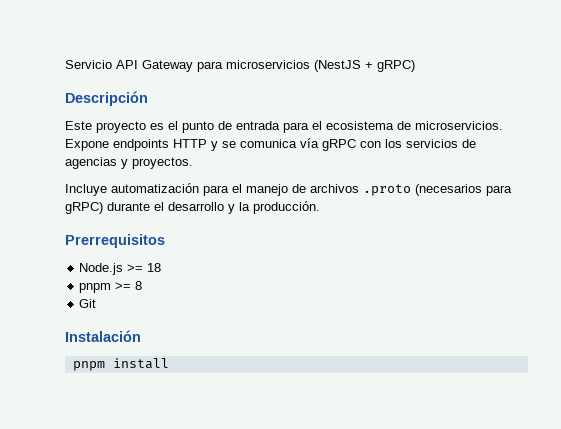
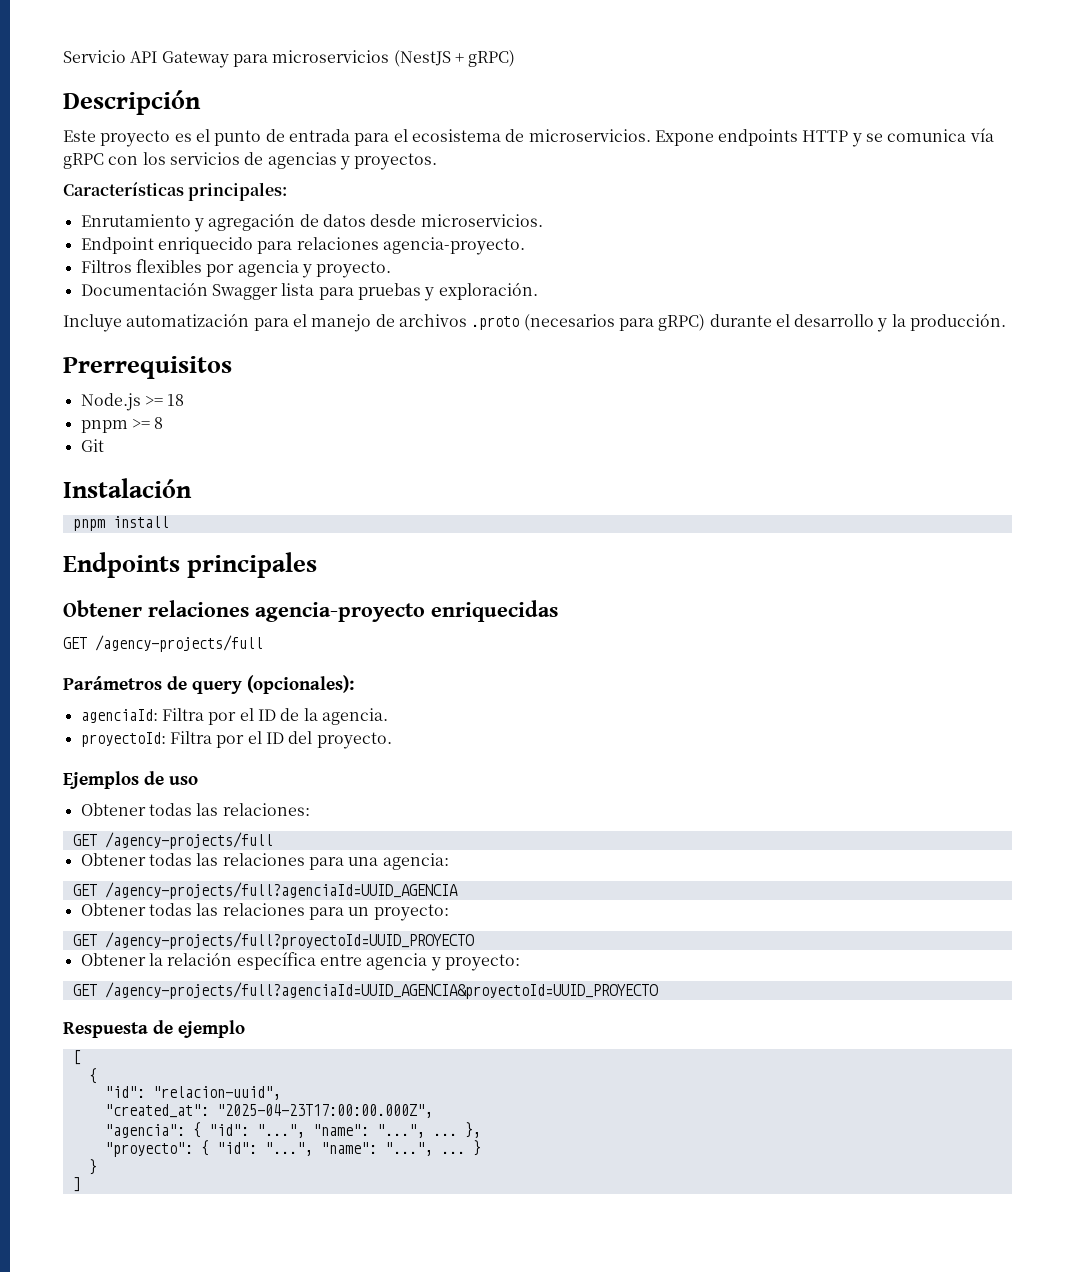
+ Características principales:
+ Enrutamiento y agregación de datos desde microservicios.
+ Endpoint enriquecido para relaciones agencia-proyecto.
+ Filtros flexibles por agencia y proyecto.
+ Documentación Swagger lista para pruebas y exploración.
+ Endpoints principales
+ Obtener relaciones agencia-proyecto enriquecidas
+ GET /agency-projects/full
+ Parámetros de query (opcionales):
+ agenciaId: Filtra por el ID de la agencia.
+ proyectoId: Filtra por el ID del proyecto.
+ Ejemplos de uso
+ Obtener todas las relaciones:
+ GET /agency-projects/full
+ Obtener todas las relaciones para una agencia:
+ GET /agency-projects/full?agenciaId=UUID_AGENCIA
+ Obtener todas las relaciones para un proyecto:
+ GET /agency-projects/full?proyectoId=UUID_PROYECTO
+ Obtener la relación específica entre agencia y proyecto:
+ GET /agency-projects/full?agenciaId=UUID_AGENCIA&proyectoId=UUID_PROYECTO
+ Respuesta de ejemplo
+ [
+ {
+ "id": "relacion-uuid",
+ "created_at": "2025-04-23T17:00:00.000Z",
+ "agencia": { "id": "...", "name": "...", ... },
+ "proyecto": { "id": "...", "name": "...", ... }
+ }
+ ]

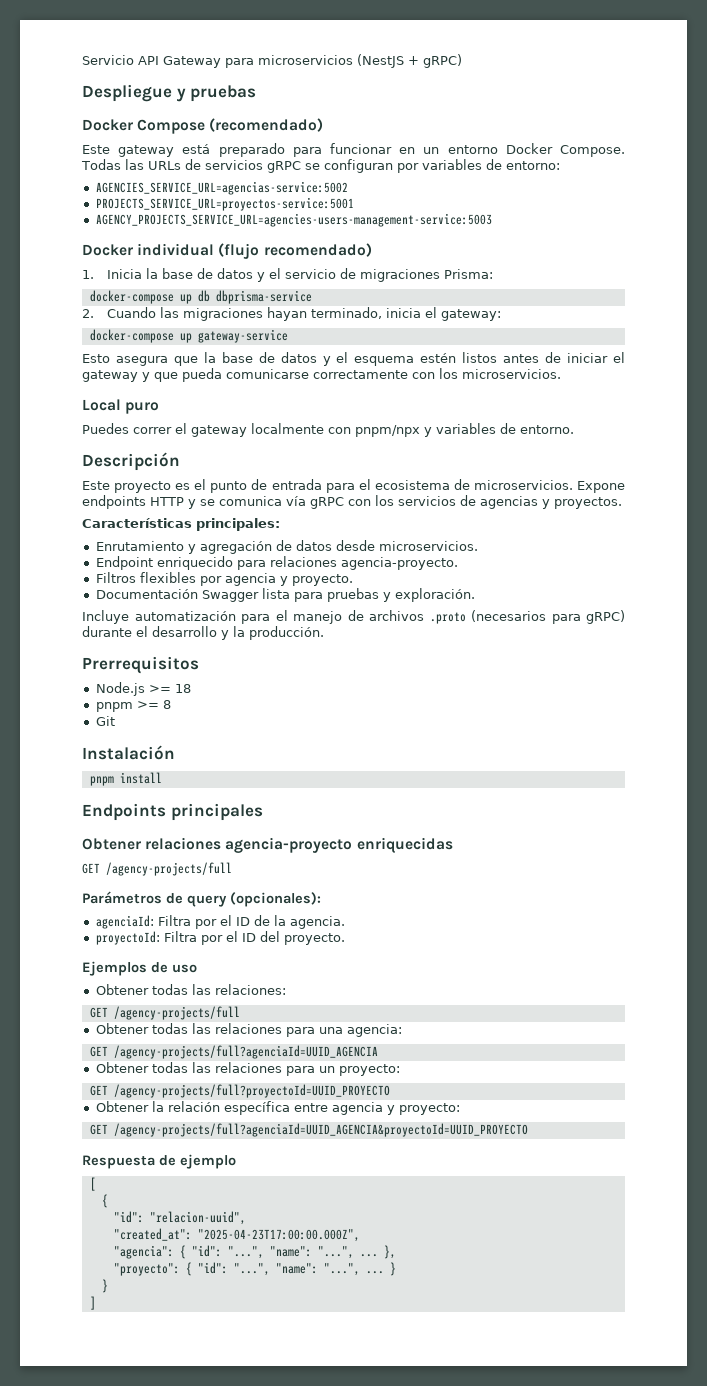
+ Despliegue y pruebas
+ Docker Compose (recomendado)
+ Este gateway está preparado para funcionar en un entorno Docker Compose. Todas las URLs de servicios gRPC se configuran por variables de entorno:
+ AGENCIES_SERVICE_URL=agencias-service:5002
+ PROJECTS_SERVICE_URL=proyectos-service:5001
+ AGENCY_PROJECTS_SERVICE_URL=agencies-users-management-service:5003
+ Docker individual (flujo recomendado)
+ 1. Inicia la base de datos y el servicio de migraciones Prisma:
+ docker-compose up db dbprisma-service
+ 2. Cuando las migraciones hayan terminado, inicia el gateway:
+ docker-compose up gateway-service
+ Esto asegura que la base de datos y el esquema estén listos antes de iniciar el gateway y que pueda comunicarse correctamente con los microservicios.
+ Local puro
+ Puedes correr el gateway localmente con pnpm/npx y variables de entorno.

